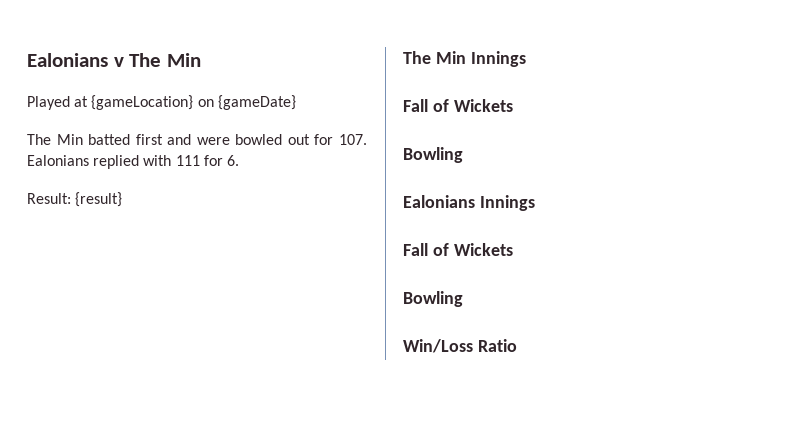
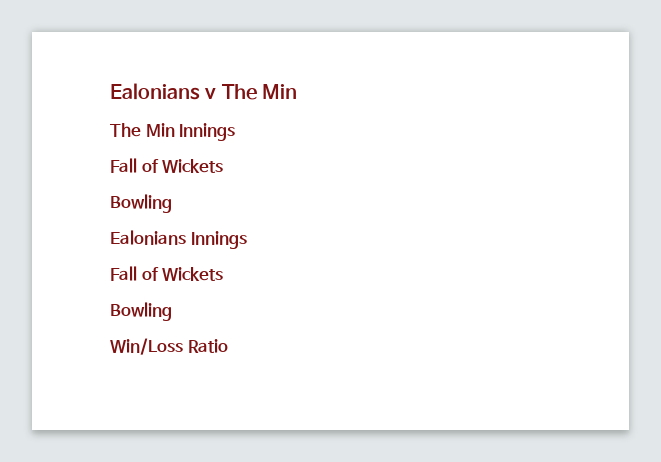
- Played at {gameLocation} on {gameDate}
- The Min batted first and were bowled out for 107. Ealonians replied with 111 for 6.
- Result: {result}

